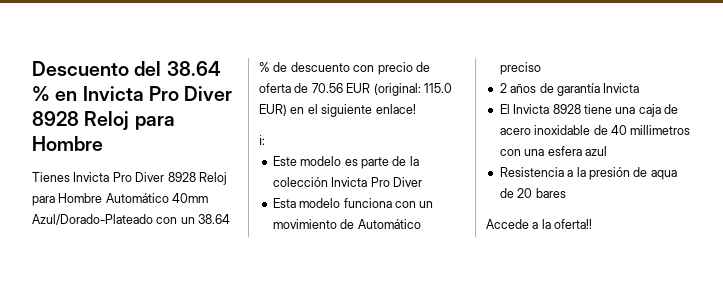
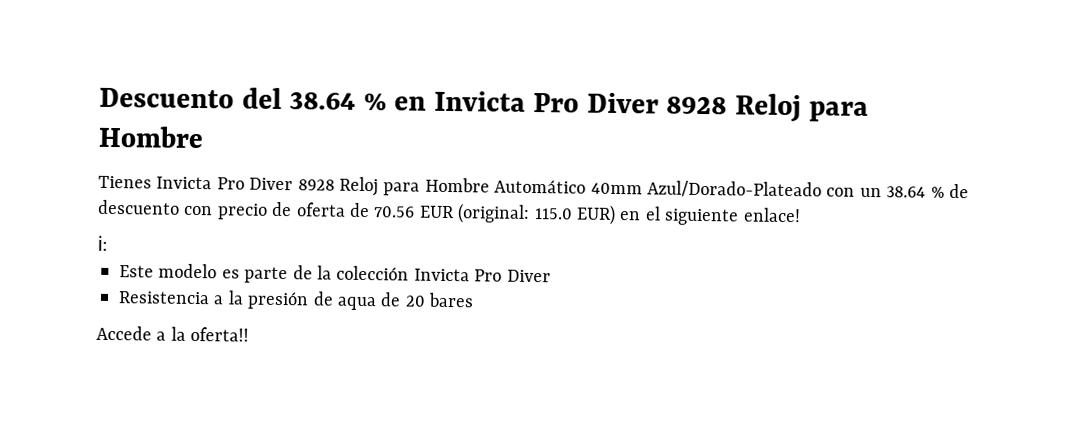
- Esta modelo funciona con un movimiento de Automático preciso
- 2 años de garantía Invicta
- El Invicta 8928 tiene una caja de acero inoxidable de 40 millimetros con una esfera azul

